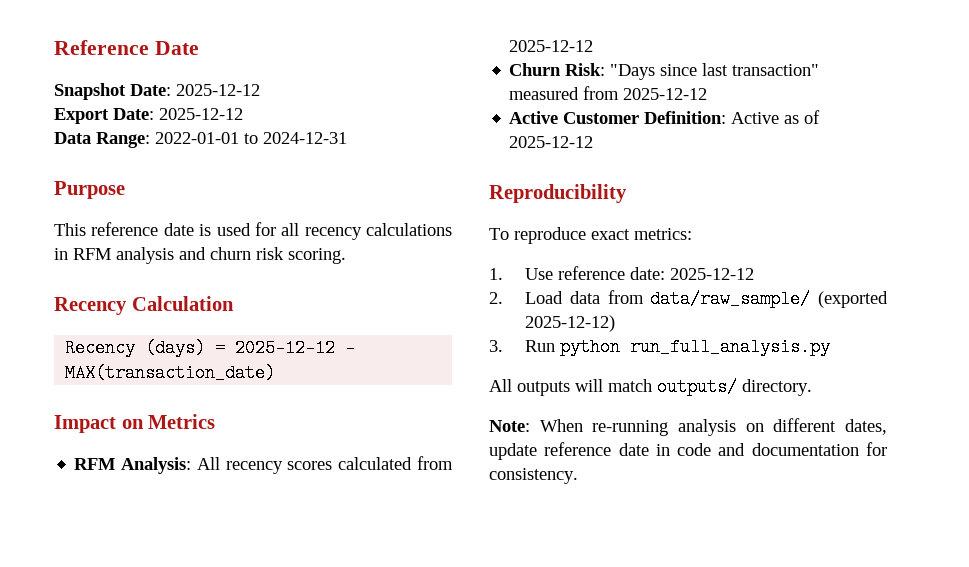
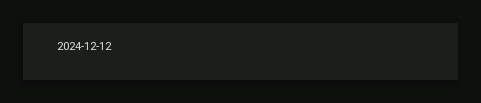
- Reference Date
- Snapshot Date: 2025-12-12
- Export Date: 2025-12-12
- Data Range: 2022-01-01 to 2024-12-31
- Purpose
- This reference date is used for all recency calculations in RFM analysis and churn risk scoring.
- Recency Calculation
- Recency (days) = 2025-12-12 - MAX(transaction_date)
- Impact on Metrics
- RFM Analysis: All recency scores calculated from 2025-12-12
- Churn Risk: "Days since last transaction" measured from 2025-12-12
- Active Customer Definition: Active as of 2025-12-12
- Reproducibility
- To reproduce exact metrics:
- 1. Use reference date: 2025-12-12
- 2. Load data from data/raw_sample/ (exported 2025-12-12)
- 3. Run python run_full_analysis.py
- All outputs will match outputs/ directory.
- Note: When re-running analysis on different dates, update reference date in code and documentation for consistency.
+ 2024-12-12

